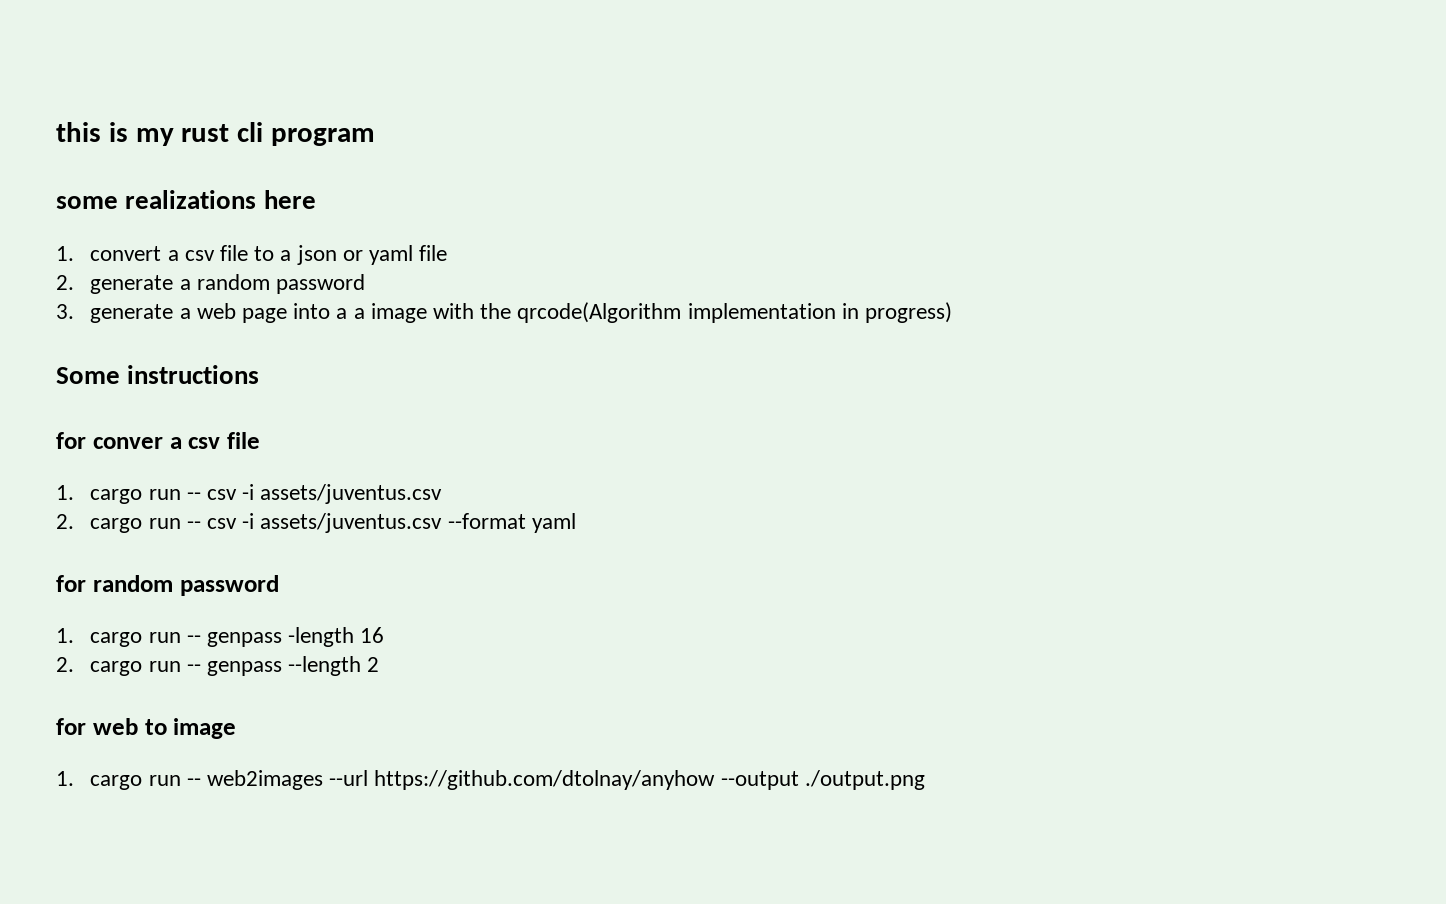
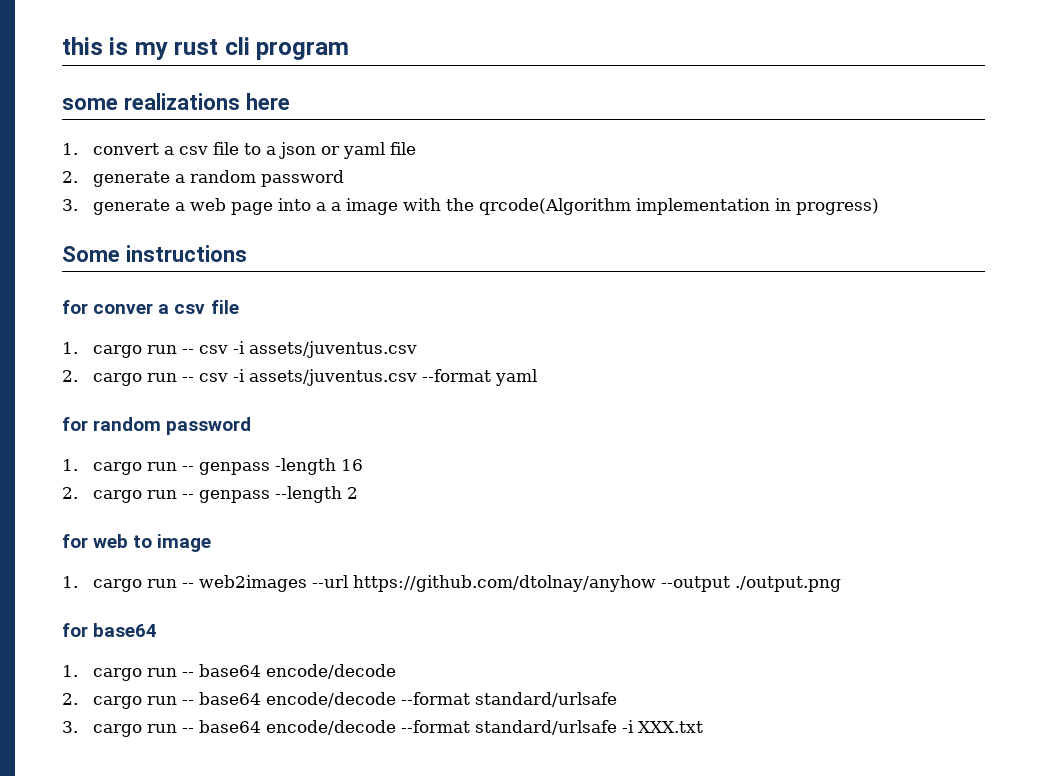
+ for base64
+ 1. cargo run -- base64 encode/decode
+ 2. cargo run -- base64 encode/decode --format standard/urlsafe
+ 3. cargo run -- base64 encode/decode --format standard/urlsafe -i XXX.txt

